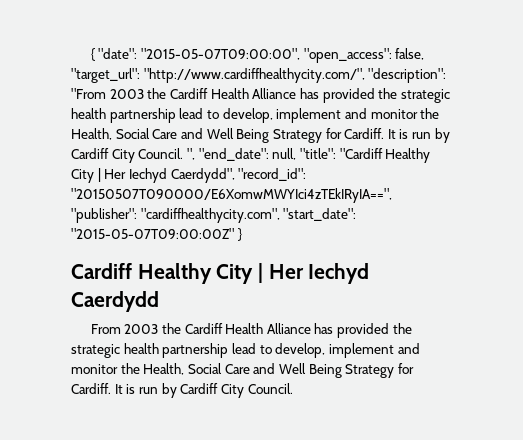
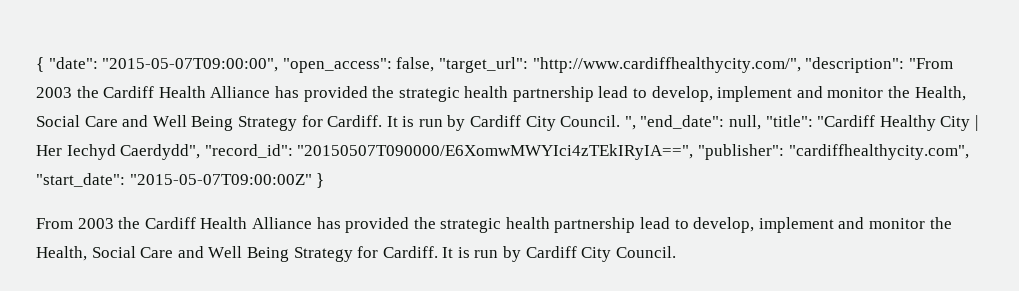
- Cardiff Healthy City | Her Iechyd Caerdydd

